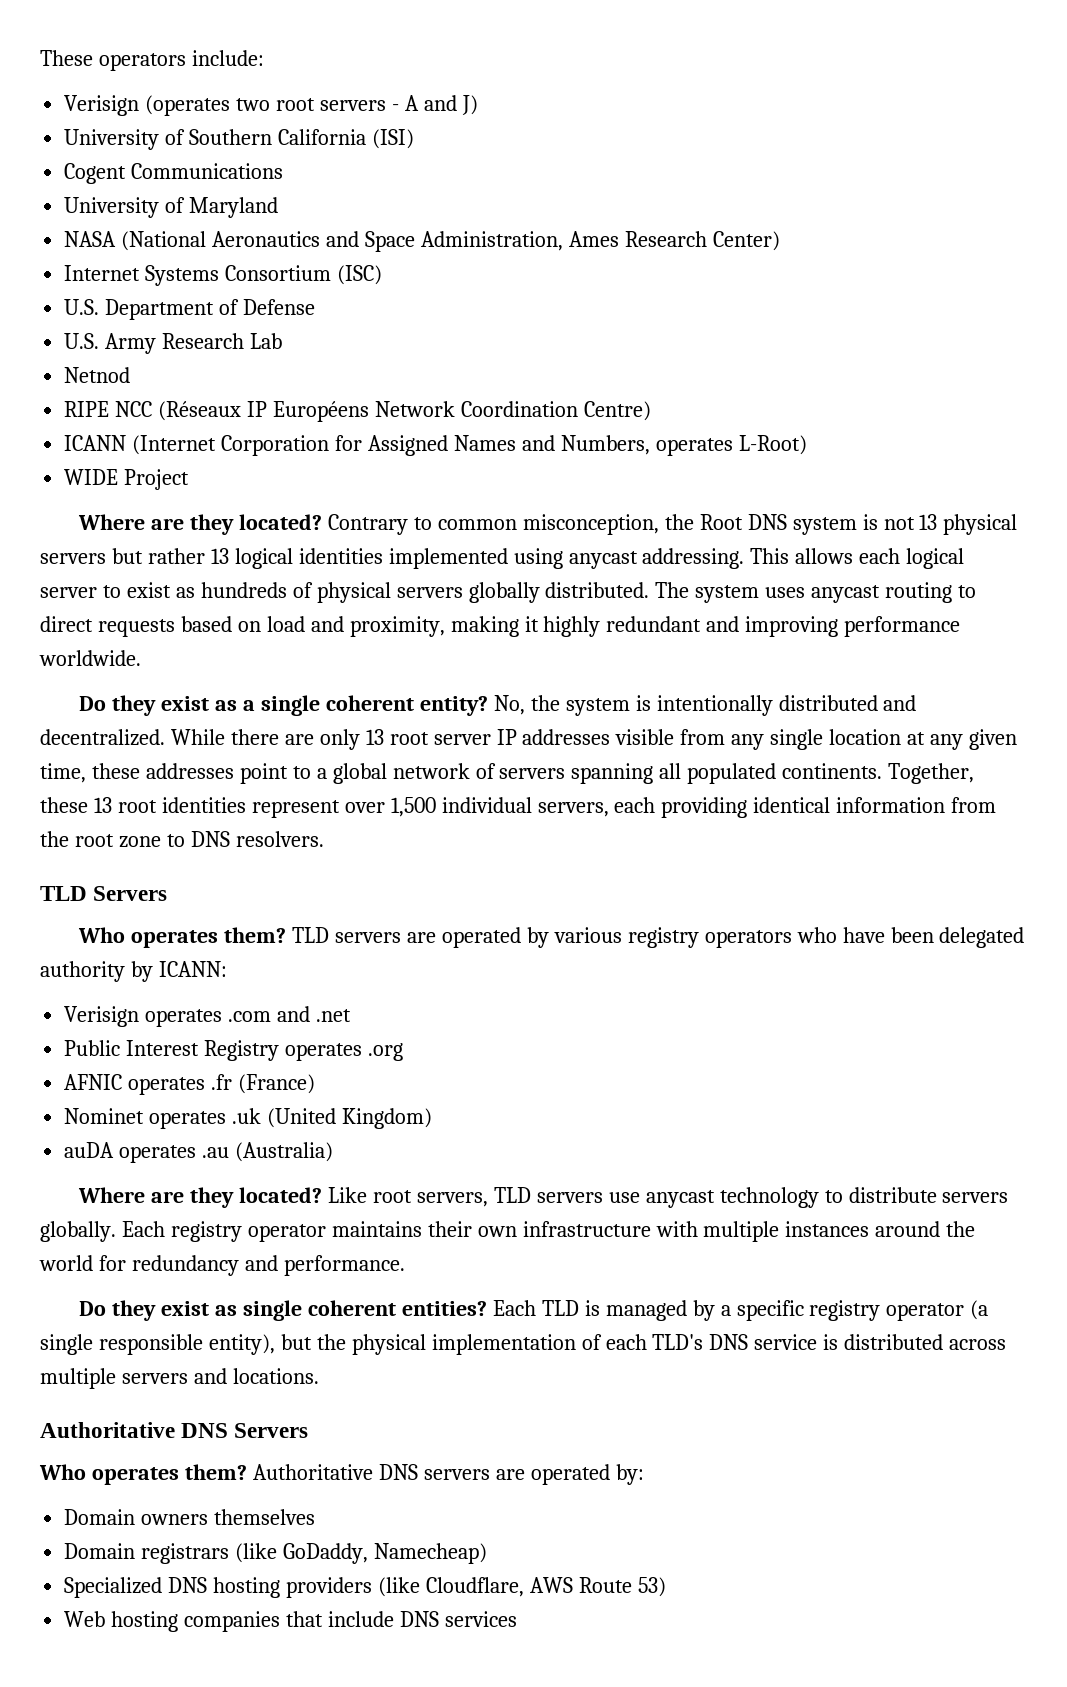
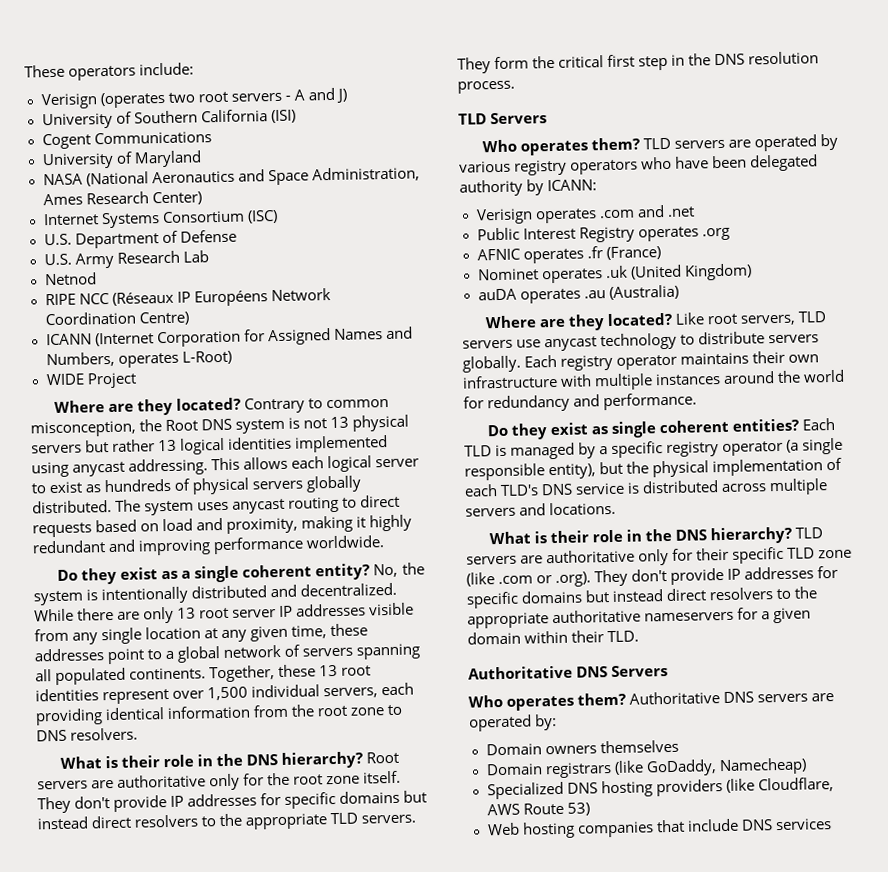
+ What is their role in the DNS hierarchy? Root servers are authoritative only for the root zone itself. They don't provide IP addresses for specific domains but instead direct resolvers to the appropriate TLD servers. They form the critical first step in the DNS resolution process.
+ What is their role in the DNS hierarchy? TLD servers are authoritative only for their specific TLD zone (like .com or .org). They don't provide IP addresses for specific domains but instead direct resolvers to the appropriate authoritative nameservers for a given domain within their TLD.

